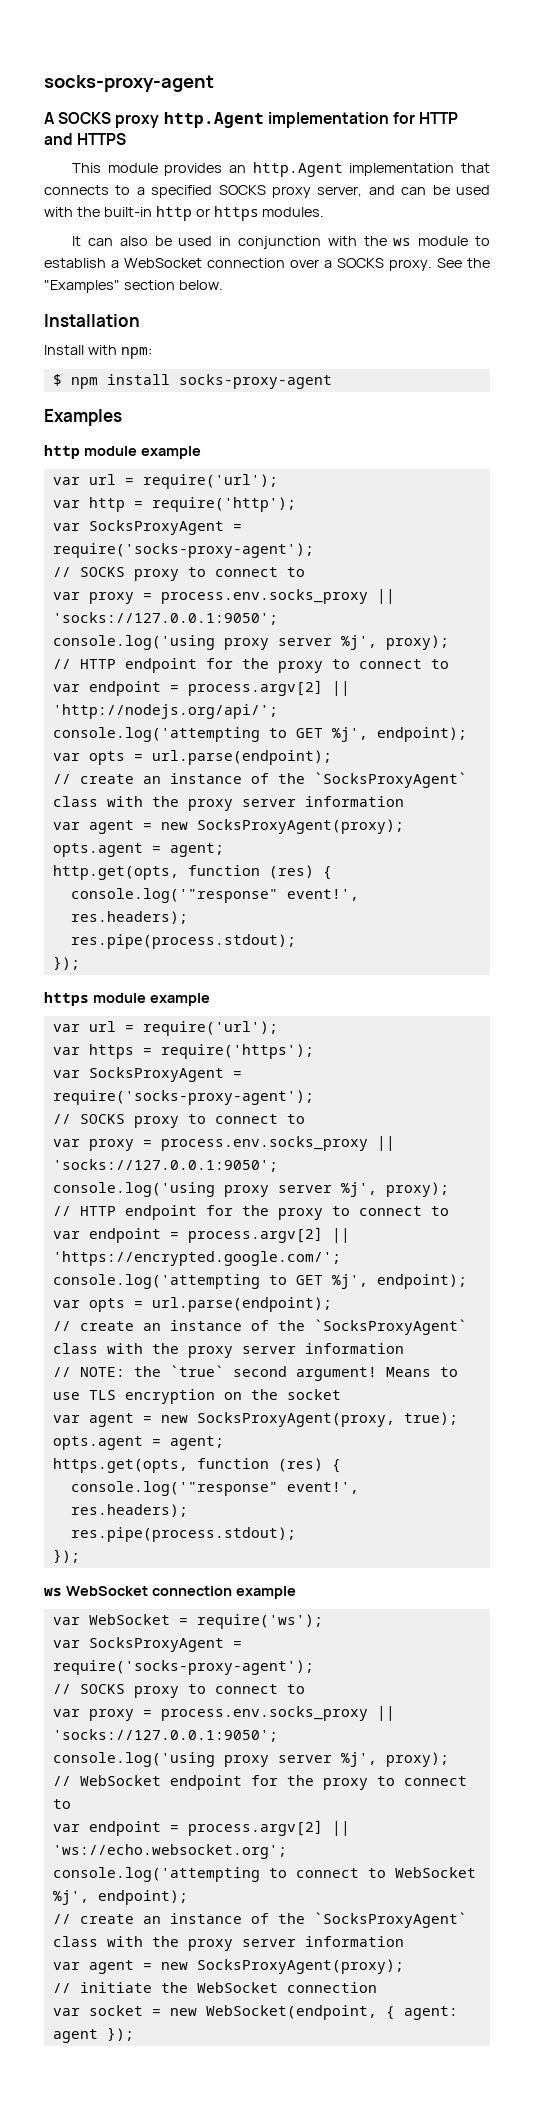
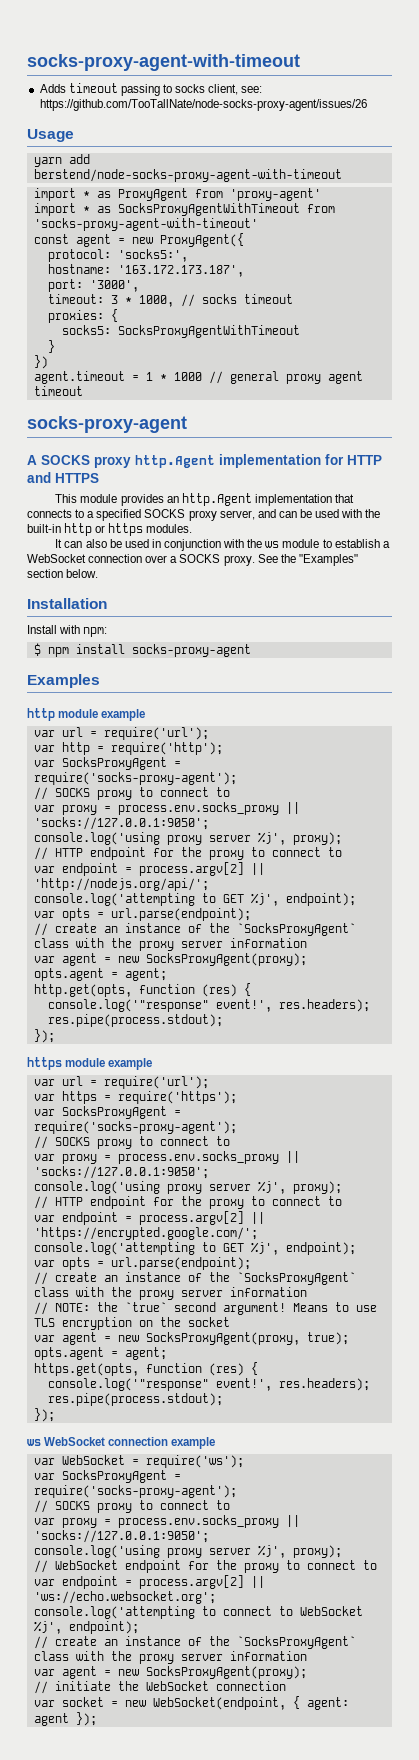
+ socks-proxy-agent-with-timeout
+ Adds timeout passing to socks client, see: https://github.com/TooTallNate/node-socks-proxy-agent/issues/26
+ Usage
+ yarn add berstend/node-socks-proxy-agent-with-timeout
+ import * as ProxyAgent from 'proxy-agent'
+ import * as SocksProxyAgentWithTimeout from 'socks-proxy-agent-with-timeout'
+ const agent = new ProxyAgent({
+ protocol: 'socks5:',
+ hostname: '163.172.173.187',
+ port: '3000',
+ timeout: 3 * 1000, // socks timeout
+ proxies: {
+ socks5: SocksProxyAgentWithTimeout
+ }
+ })
+ agent.timeout = 1 * 1000 // general proxy agent timeout

